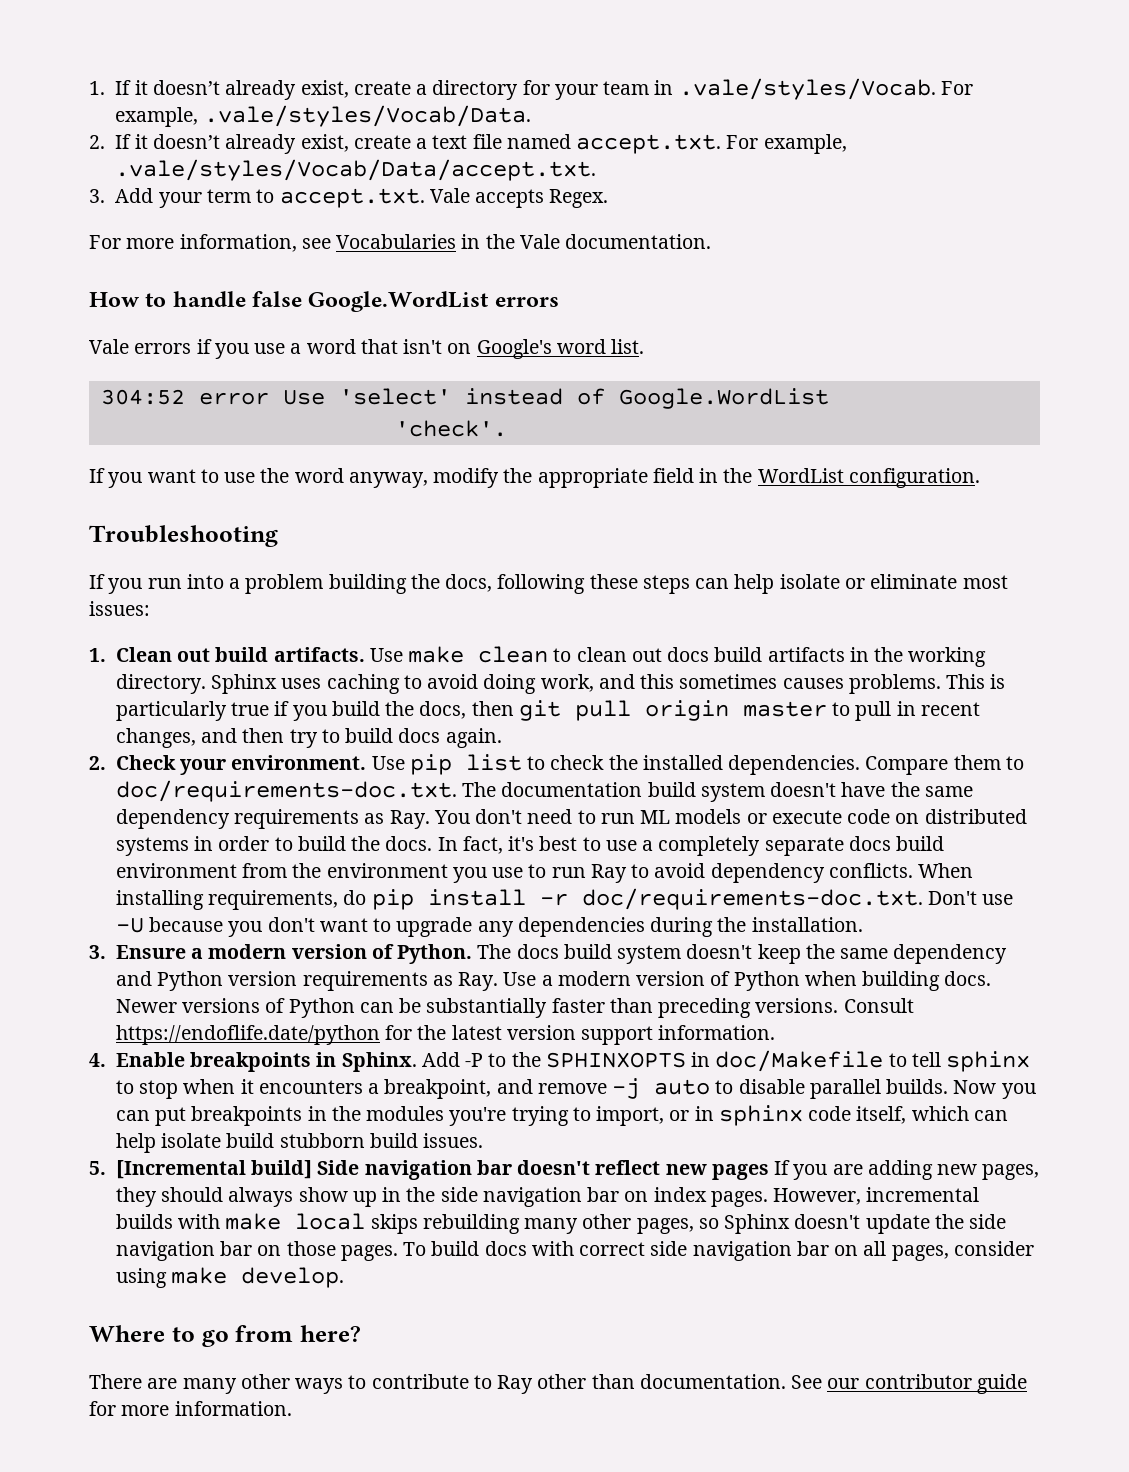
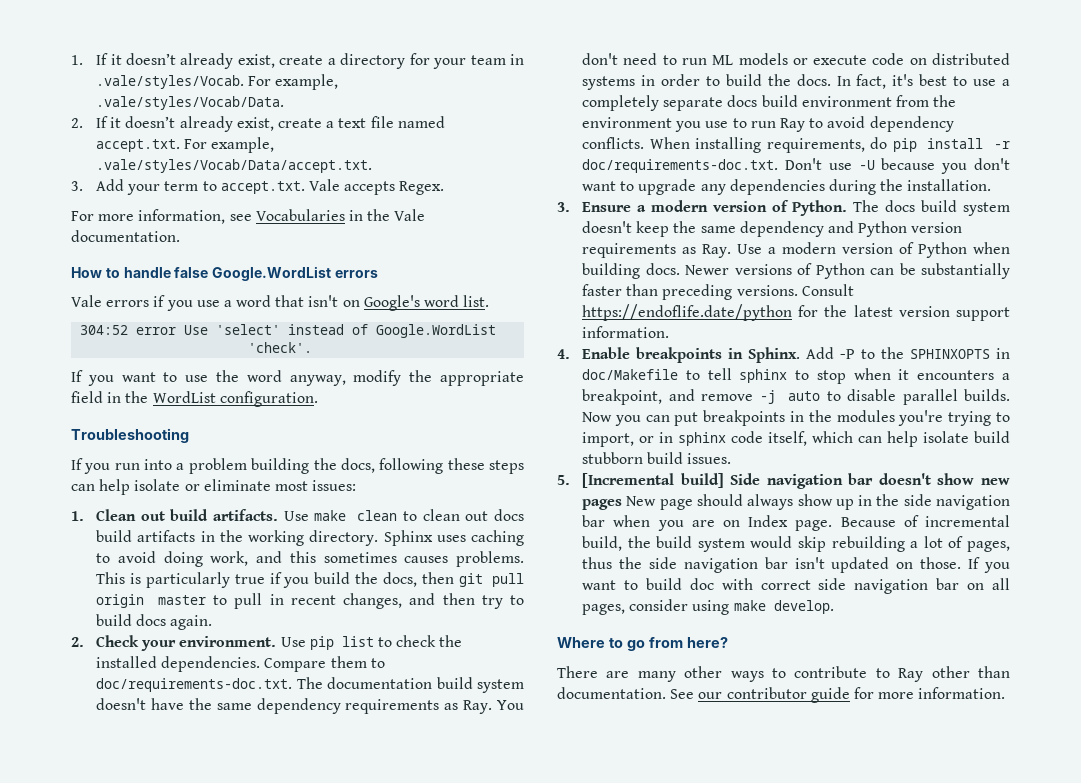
- 5. [Incremental build] Side navigation bar doesn't reflect new pages If you are adding new pages, they should always show up in the side navigation bar on index pages. However, incremental builds with make local skips rebuilding many other pages, so Sphinx doesn't update the side navigation bar on those pages. To build docs with correct side navigation bar on all pages, consider using make develop.
+ 5. [Incremental build] Side navigation bar doesn't show new pages New page should always show up in the side navigation bar when you are on Index page. Because of incremental build, the build system would skip rebuilding a lot of pages, thus the side navigation bar isn't updated on those. If you want to build doc with correct side navigation bar on all pages, consider using make develop.

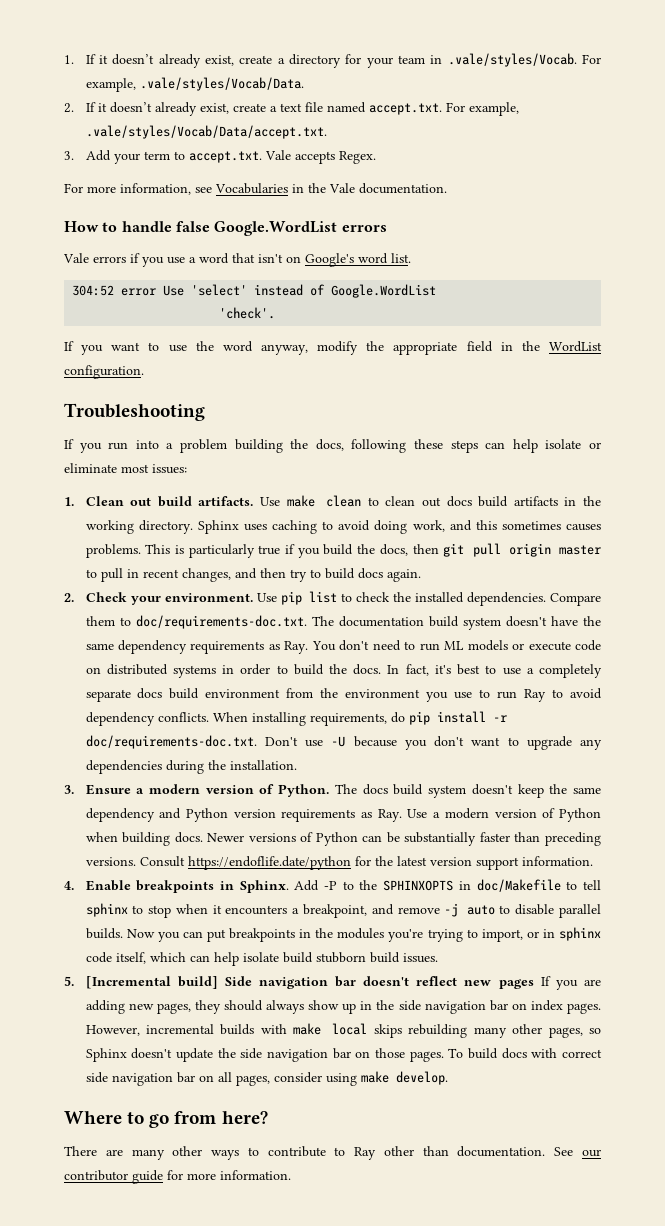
- 5. [Incremental build] Side navigation bar doesn't show new pages New page should always show up in the side navigation bar when you are on Index page. Because of incremental build, the build system would skip rebuilding a lot of pages, thus the side navigation bar isn't updated on those. If you want to build doc with correct side navigation bar on all pages, consider using make develop.
+ 5. [Incremental build] Side navigation bar doesn't reflect new pages If you are adding new pages, they should always show up in the side navigation bar on index pages. However, incremental builds with make local skips rebuilding many other pages, so Sphinx doesn't update the side navigation bar on those pages. To build docs with correct side navigation bar on all pages, consider using make develop.

